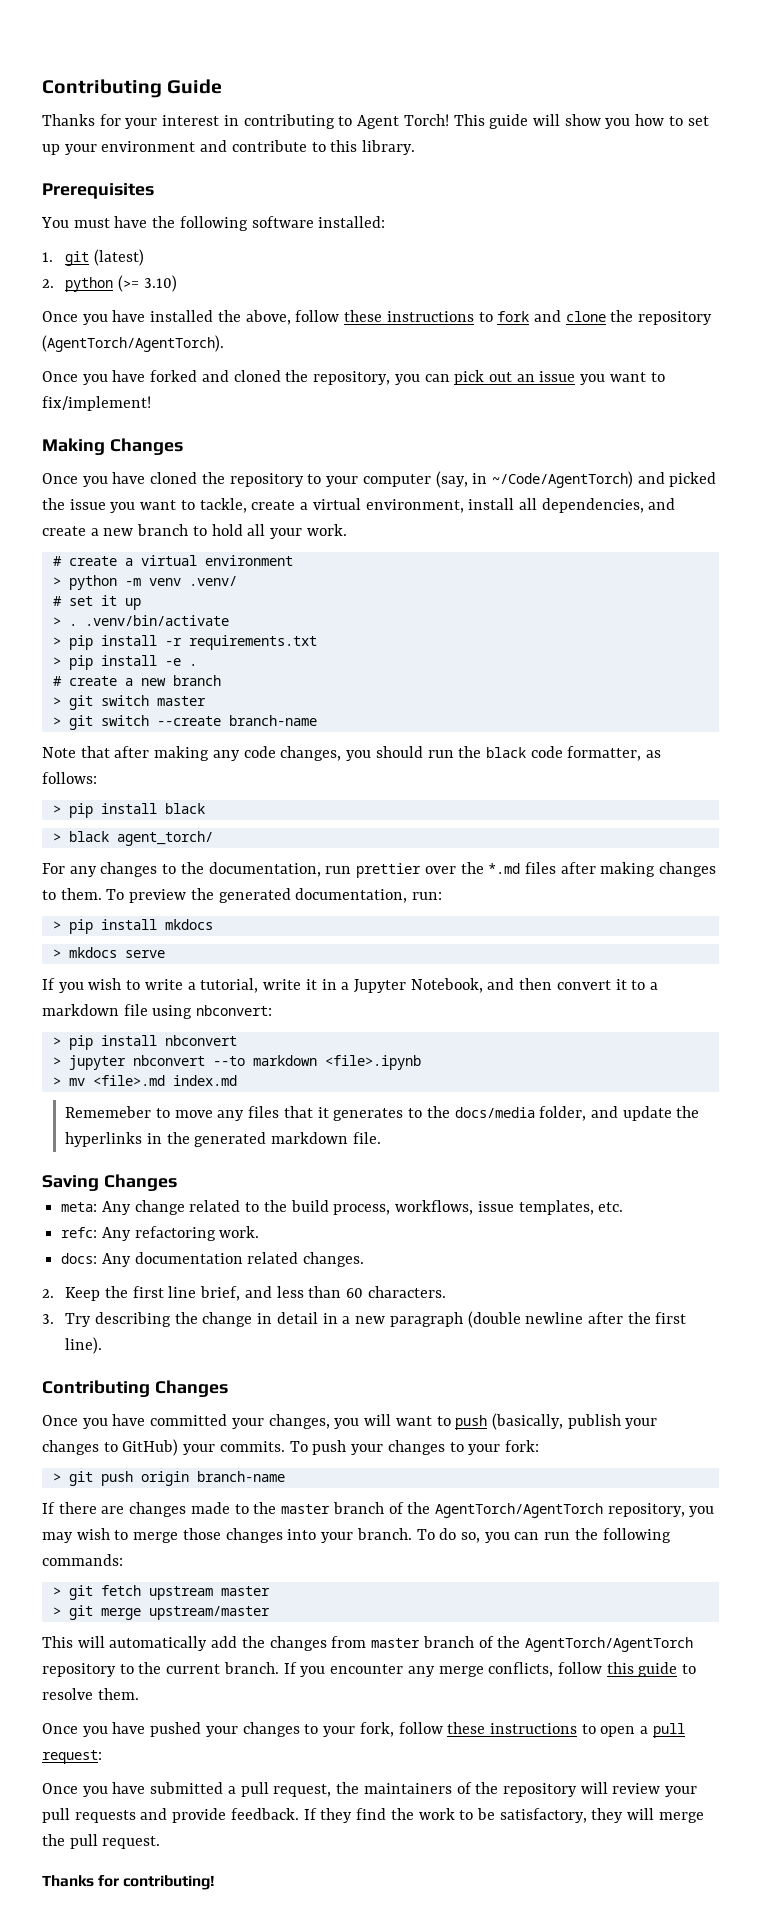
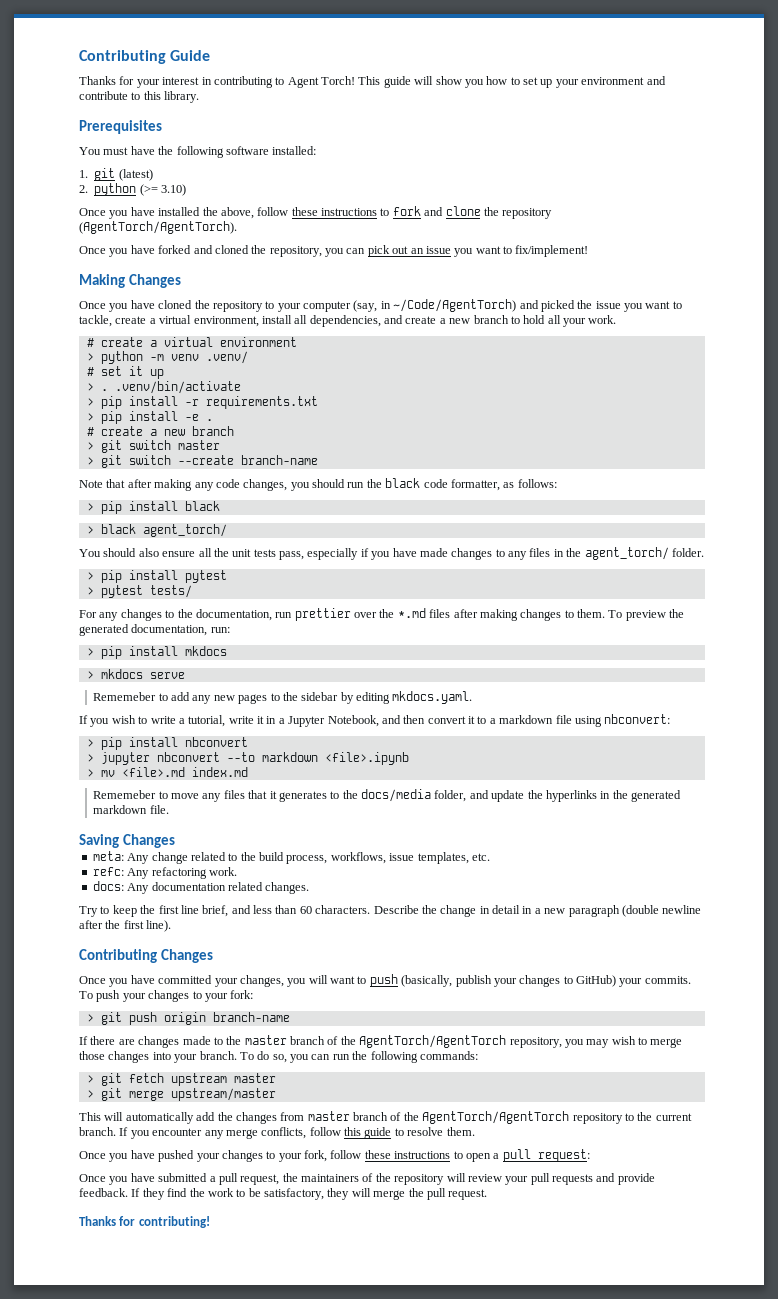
+ You should also ensure all the unit tests pass, especially if you have made changes to any files in the agent_torch/ folder.
+ > pip install pytest
+ > pytest tests/
+ Rememeber to add any new pages to the sidebar by editing mkdocs.yaml.
- 2. Keep the first line brief, and less than 60 characters.
- 3. Try describing the change in detail in a new paragraph (double newline after the first line).
+ Try to keep the first line brief, and less than 60 characters. Describe the change in detail in a new paragraph (double newline after the first line).

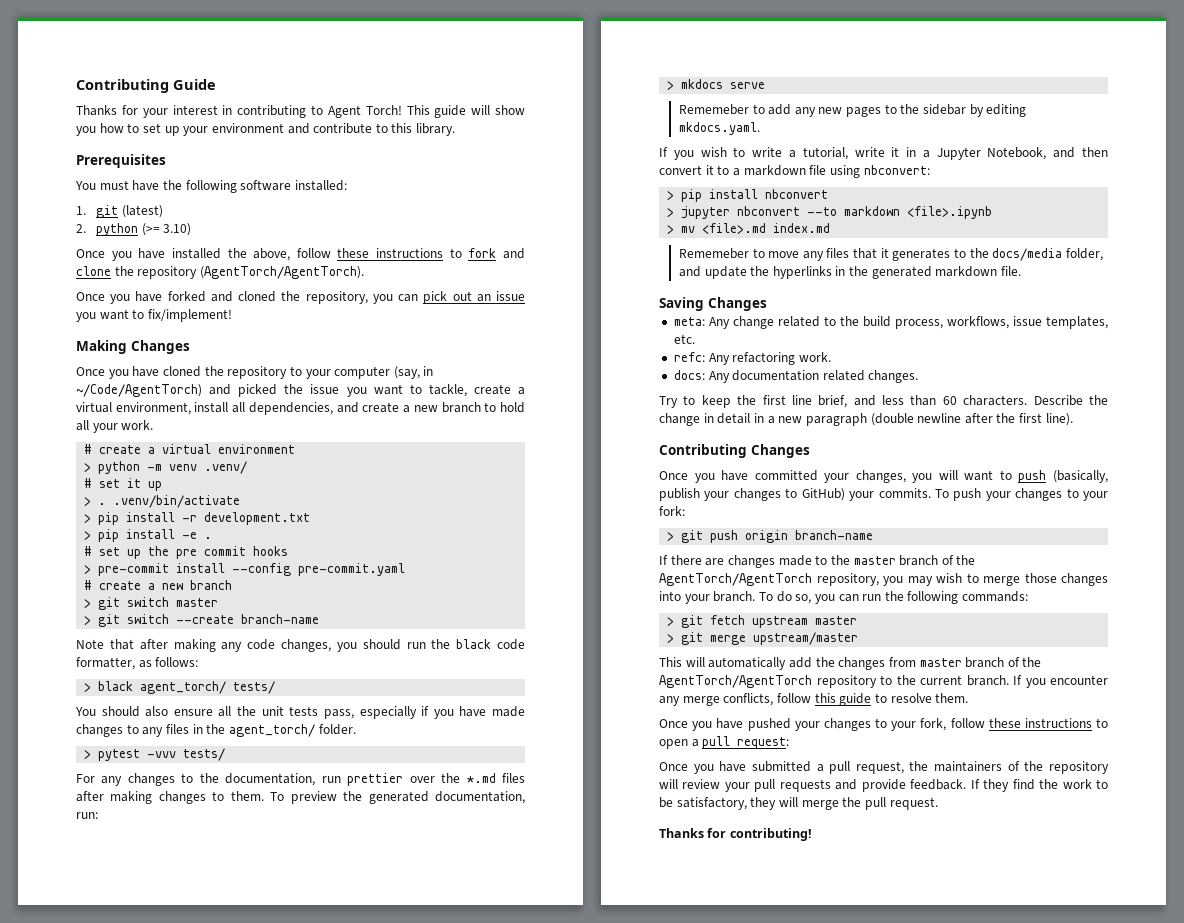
- > pip install -r requirements.txt
+ > pip install -r development.txt
+ # set up the pre commit hooks
+ > pre-commit install --config pre-commit.yaml
- > pip install black
- > black agent_torch/
+ > black agent_torch/ tests/
- > pip install pytest
- > pytest tests/
+ > pytest -vvv tests/
- > pip install mkdocs

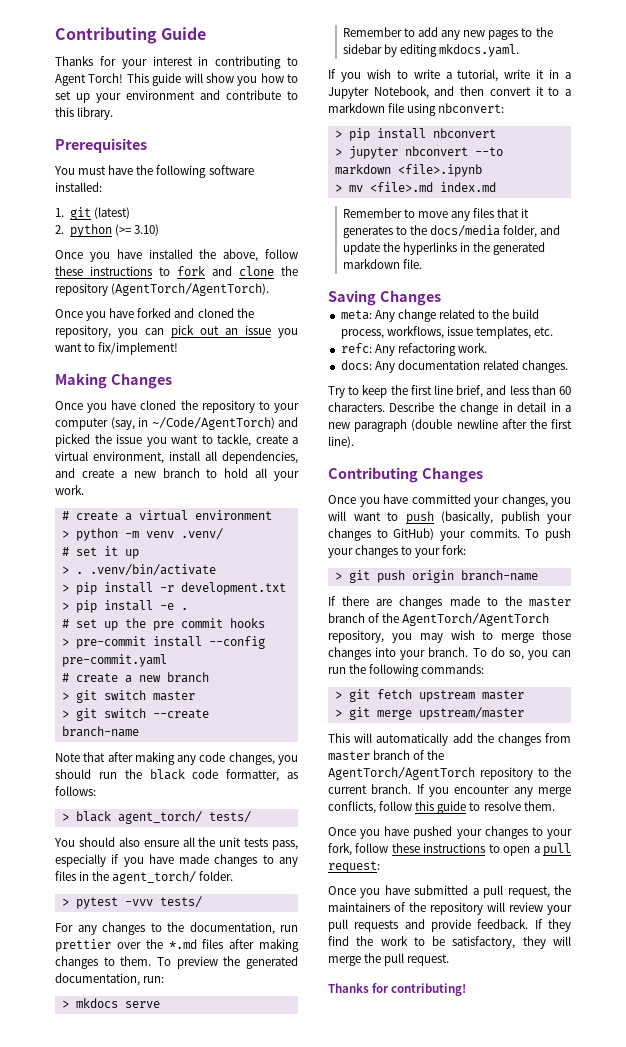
- Rememeber to add any new pages to the sidebar by editing mkdocs.yaml.
+ Remember to add any new pages to the sidebar by editing mkdocs.yaml.
- Rememeber to move any files that it generates to the docs/media folder, and update the hyperlinks in the generated markdown file.
+ Remember to move any files that it generates to the docs/media folder, and update the hyperlinks in the generated markdown file.

